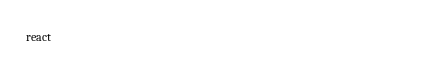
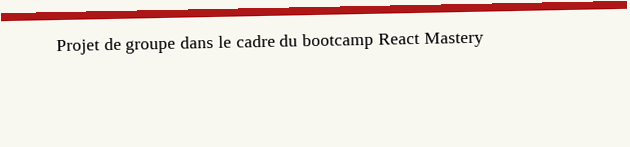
- react
+ Projet de groupe dans le cadre du bootcamp React Mastery

